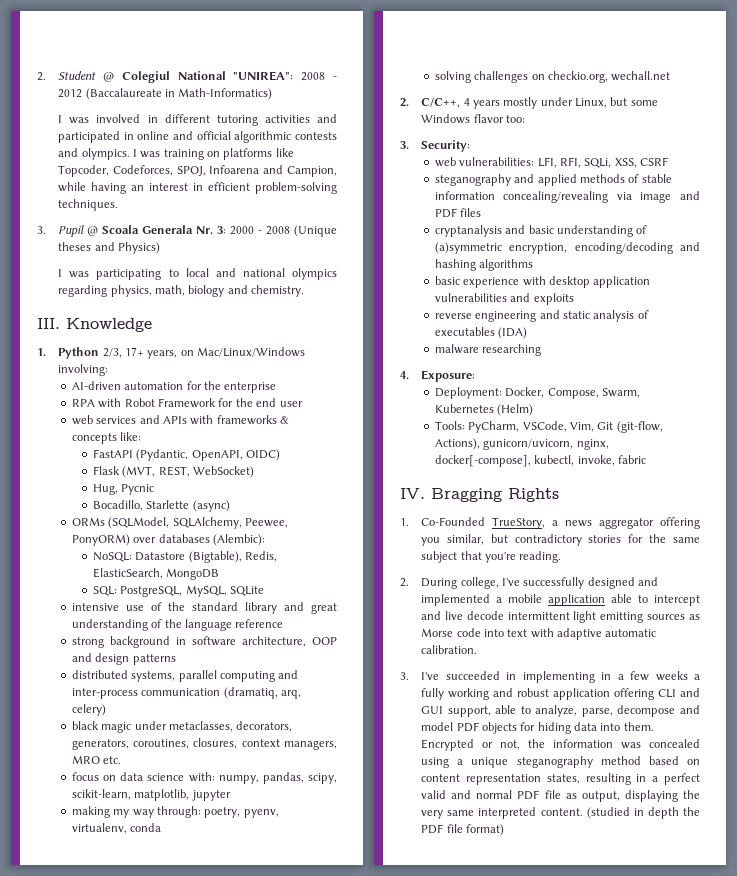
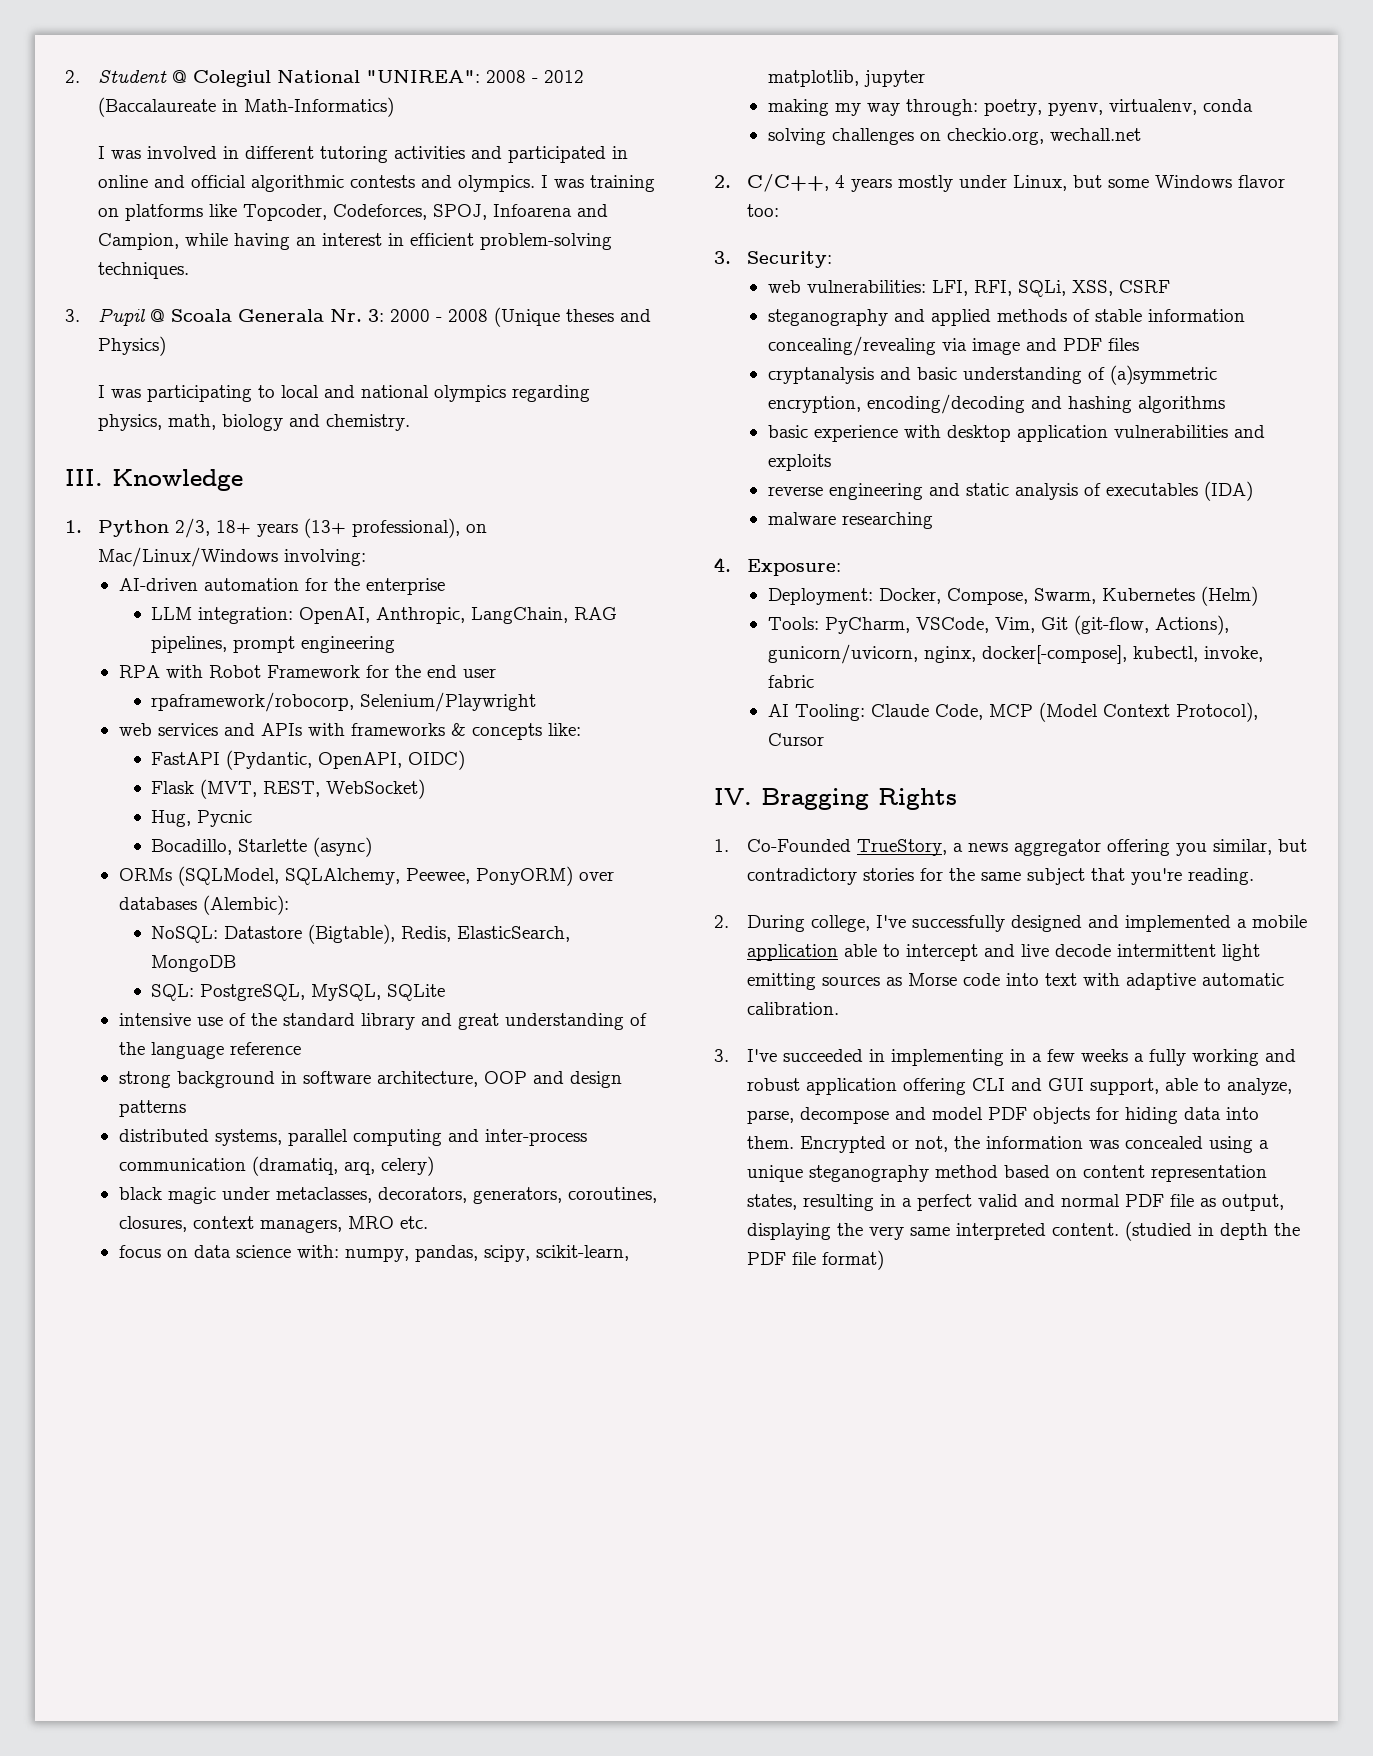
- 1. Python 2/3, 17+ years, on Mac/Linux/Windows involving:
+ 1. Python 2/3, 18+ years (13+ professional), on Mac/Linux/Windows involving:
+ LLM integration: OpenAI, Anthropic, LangChain, RAG pipelines, prompt engineering
+ rpaframework/robocorp, Selenium/Playwright
+ AI Tooling: Claude Code, MCP (Model Context Protocol), Cursor

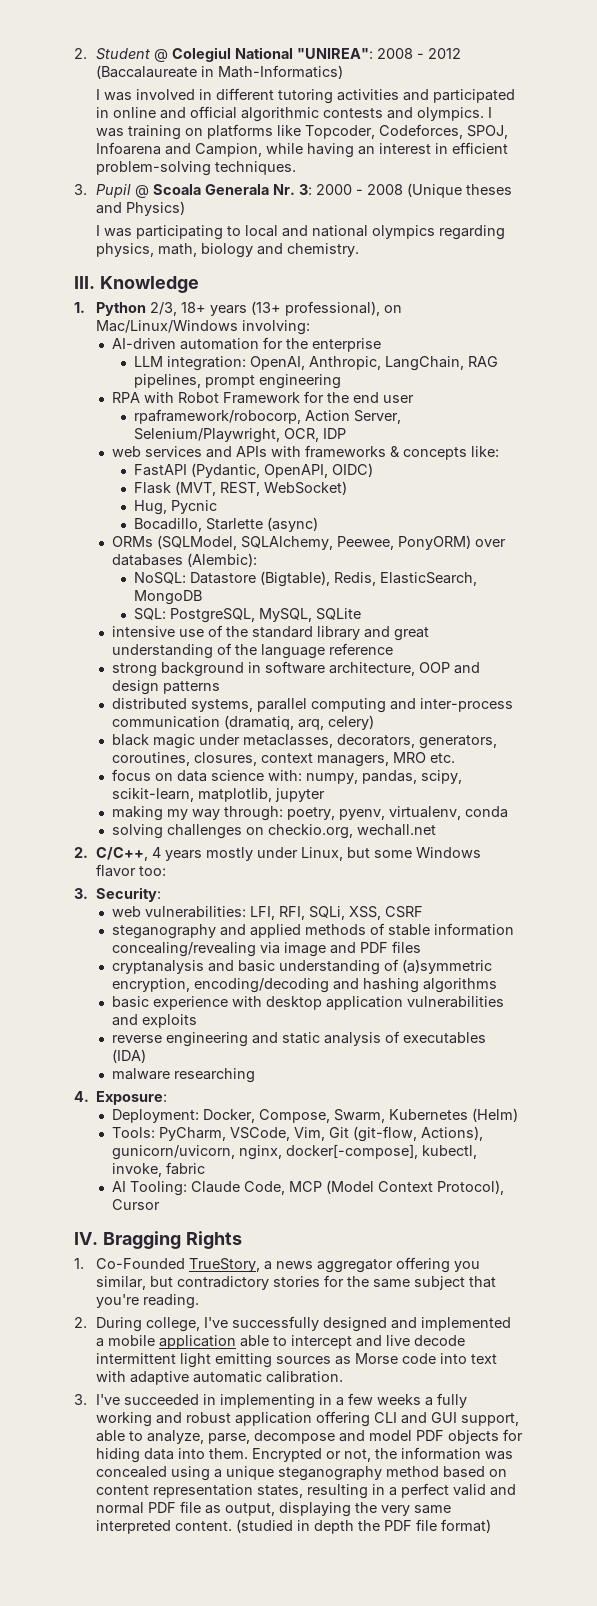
- rpaframework/robocorp, Selenium/Playwright
+ rpaframework/robocorp, Action Server, Selenium/Playwright, OCR, IDP

